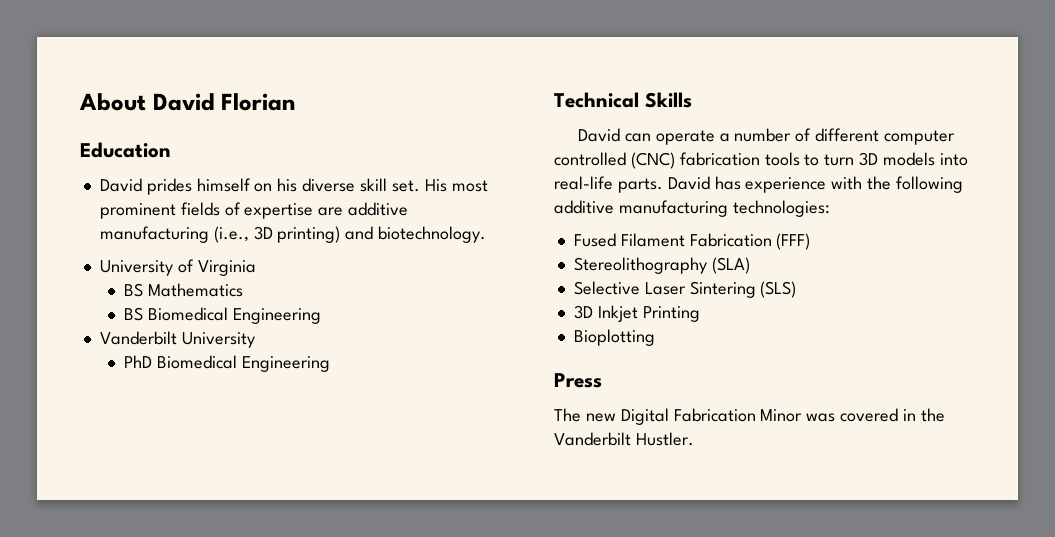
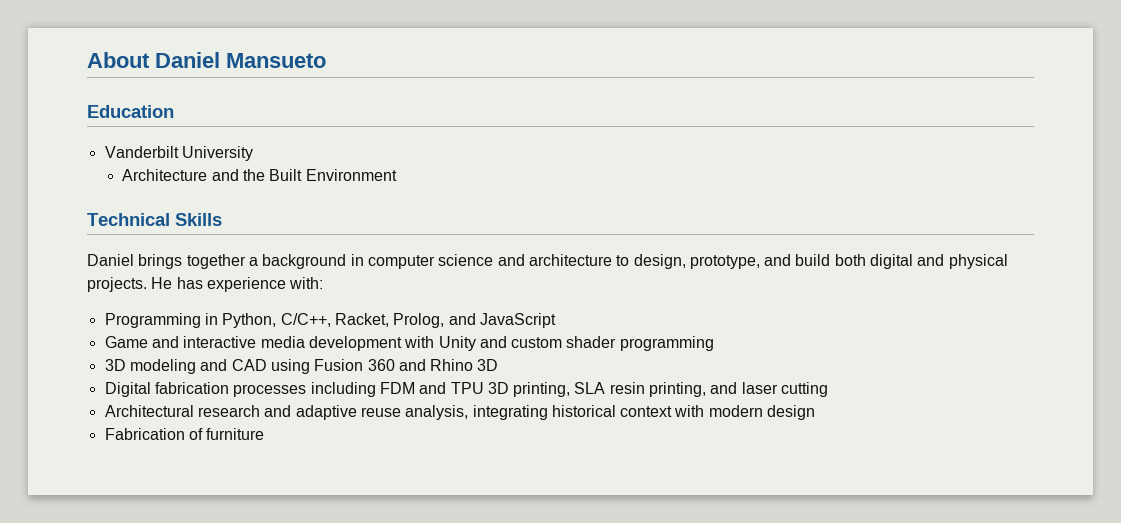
- About David Florian
+ About Daniel Mansueto
- David prides himself on his diverse skill set. His most prominent fields of expertise are additive manufacturing (i.e., 3D printing) and biotechnology.
- University of Virginia
- BS Mathematics
- BS Biomedical Engineering
  Vanderbilt University
- PhD Biomedical Engineering
+ Architecture and the Built Environment
  Technical Skills
- David can operate a number of different computer controlled (CNC) fabrication tools to turn 3D models into real-life parts. David has experience with the following additive manufacturing technologies:
- Fused Filament Fabrication (FFF)
- Stereolithography (SLA)
- Selective Laser Sintering (SLS)
- 3D Inkjet Printing
- Bioplotting
- Press
- The new Digital Fabrication Minor was covered in the Vanderbilt Hustler.
+ Daniel brings together a background in computer science and architecture to design, prototype, and build both digital and physical projects. He has experience with:
+ Programming in Python, C/C++, Racket, Prolog, and JavaScript
+ Game and interactive media development with Unity and custom shader programming
+ 3D modeling and CAD using Fusion 360 and Rhino 3D
+ Digital fabrication processes including FDM and TPU 3D printing, SLA resin printing, and laser cutting
+ Architectural research and adaptive reuse analysis, integrating historical context with modern design
+ Fabrication of furniture

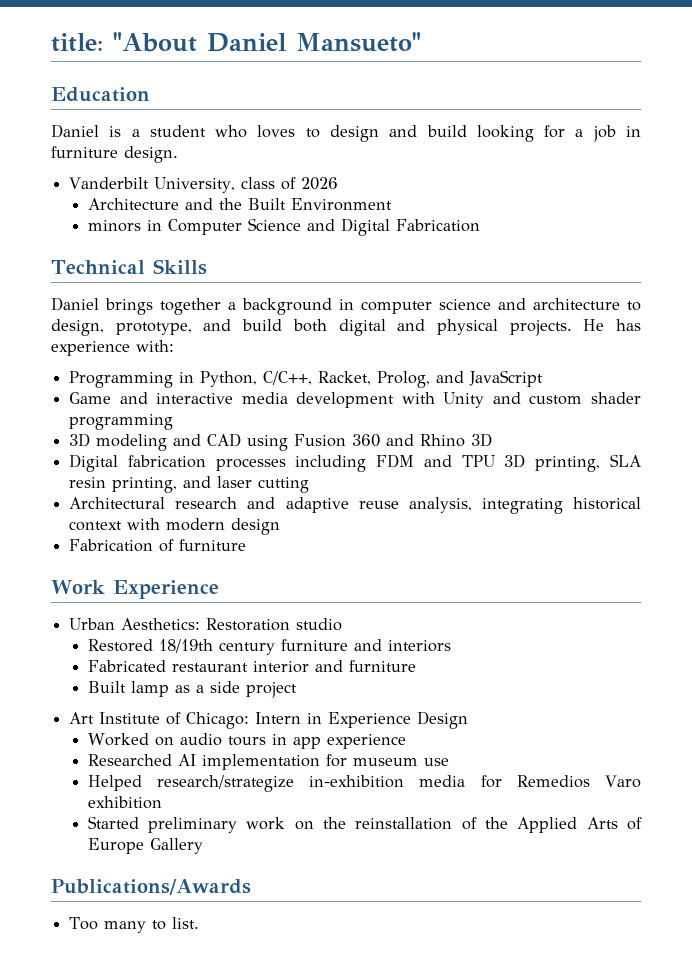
- About Daniel Mansueto
+ title: "About Daniel Mansueto"
  Education
- Vanderbilt University
+ Daniel is a student who loves to design and build looking for a job in furniture design.
+ Vanderbilt University, class of 2026
+ minors in Computer Science and Digital Fabrication
+ Work Experience
+ Urban Aesthetics: Restoration studio
+ Restored 18/19th century furniture and interiors
+ Fabricated restaurant interior and furniture
+ Built lamp as a side project
+ Art Institute of Chicago: Intern in Experience Design
+ Worked on audio tours in app experience
+ Researched AI implementation for museum use
+ Helped research/strategize in-exhibition media for Remedios Varo exhibition
+ Started preliminary work on the reinstallation of the Applied Arts of Europe Gallery
+ Publications/Awards
+ Too many to list.

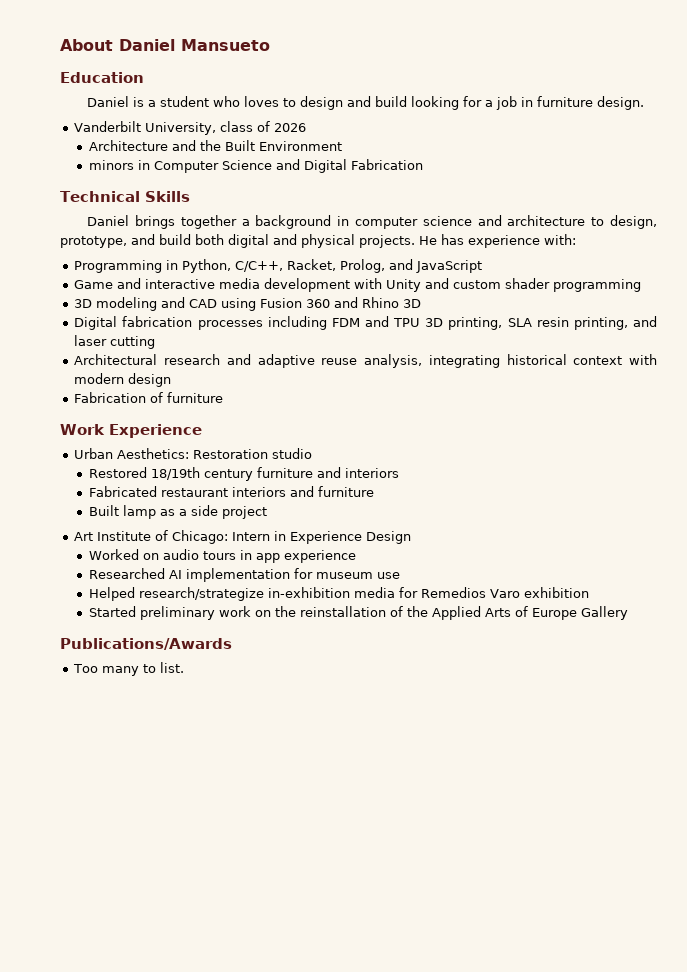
- title: "About Daniel Mansueto"
+ About Daniel Mansueto
- Fabricated restaurant interior and furniture
+ Fabricated restaurant interiors and furniture

